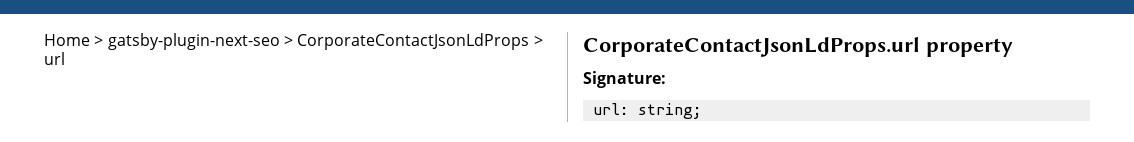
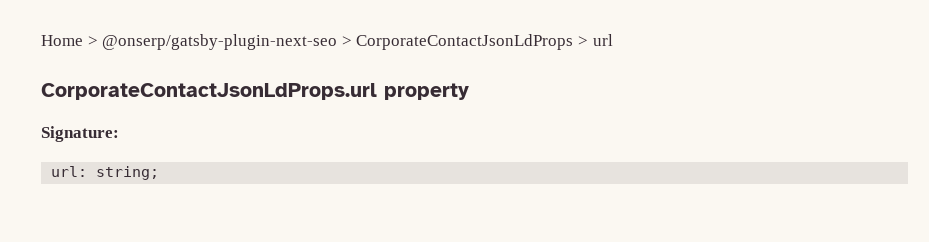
- Home > gatsby-plugin-next-seo > CorporateContactJsonLdProps > url
+ Home > @onserp/gatsby-plugin-next-seo > CorporateContactJsonLdProps > url

